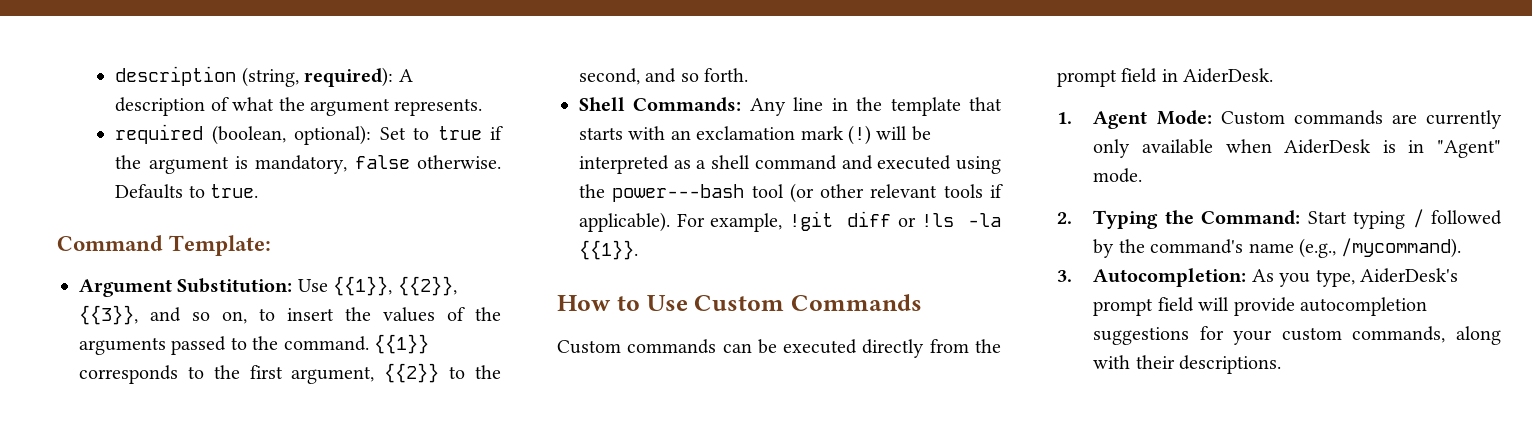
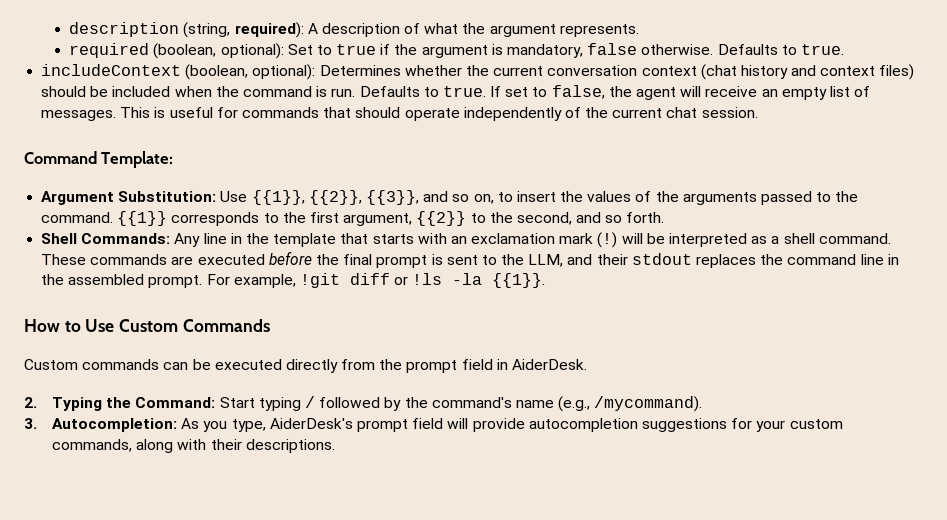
+ includeContext (boolean, optional): Determines whether the current conversation context (chat history and context files) should be included when the command is run. Defaults to true. If set to false, the agent will receive an empty list of messages. This is useful for commands that should operate independently of the current chat session.
- Shell Commands: Any line in the template that starts with an exclamation mark (!) will be interpreted as a shell command and executed using the power---bash tool (or other relevant tools if applicable).
+ Shell Commands: Any line in the template that starts with an exclamation mark (!) will be interpreted as a shell command. These commands are executed before the final prompt is sent to the LLM, and their stdout replaces the command line in the assembled prompt.
- 1. Agent Mode: Custom commands are currently only available when AiderDesk is in "Agent" mode.

